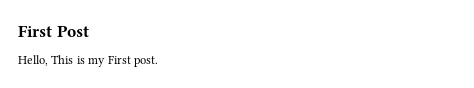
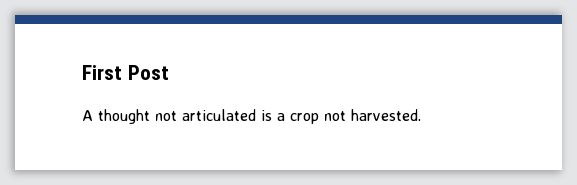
- Hello, This is my First post.
+ A thought not articulated is a crop not harvested.

